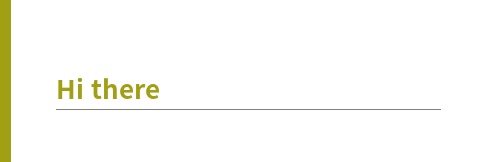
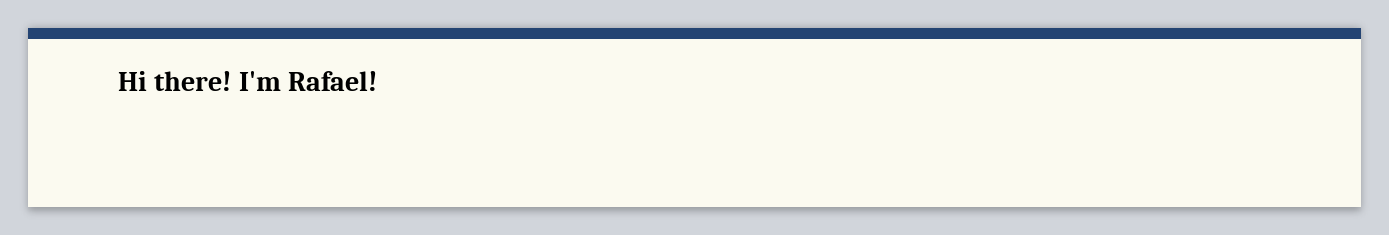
- Hi there
+ Hi there! I'm Rafael!

